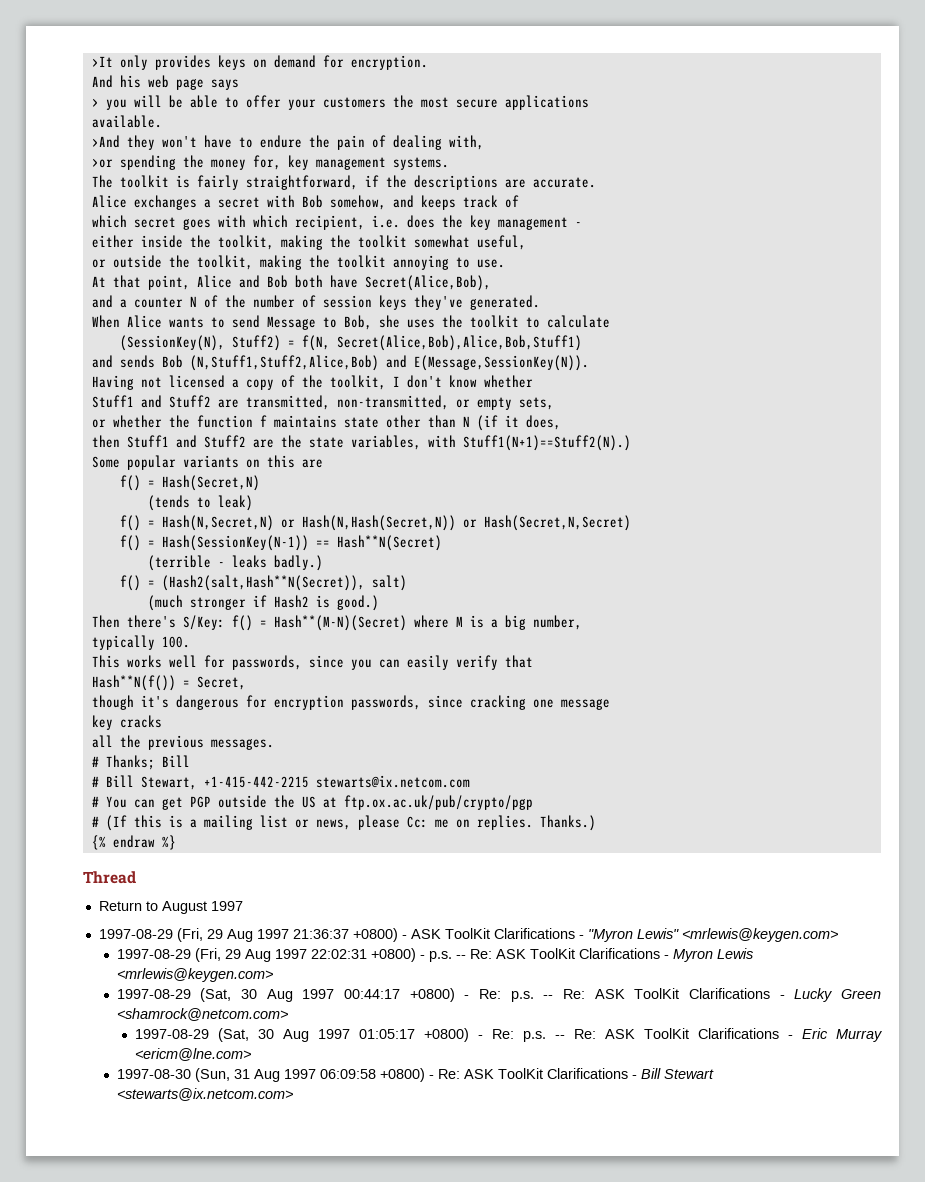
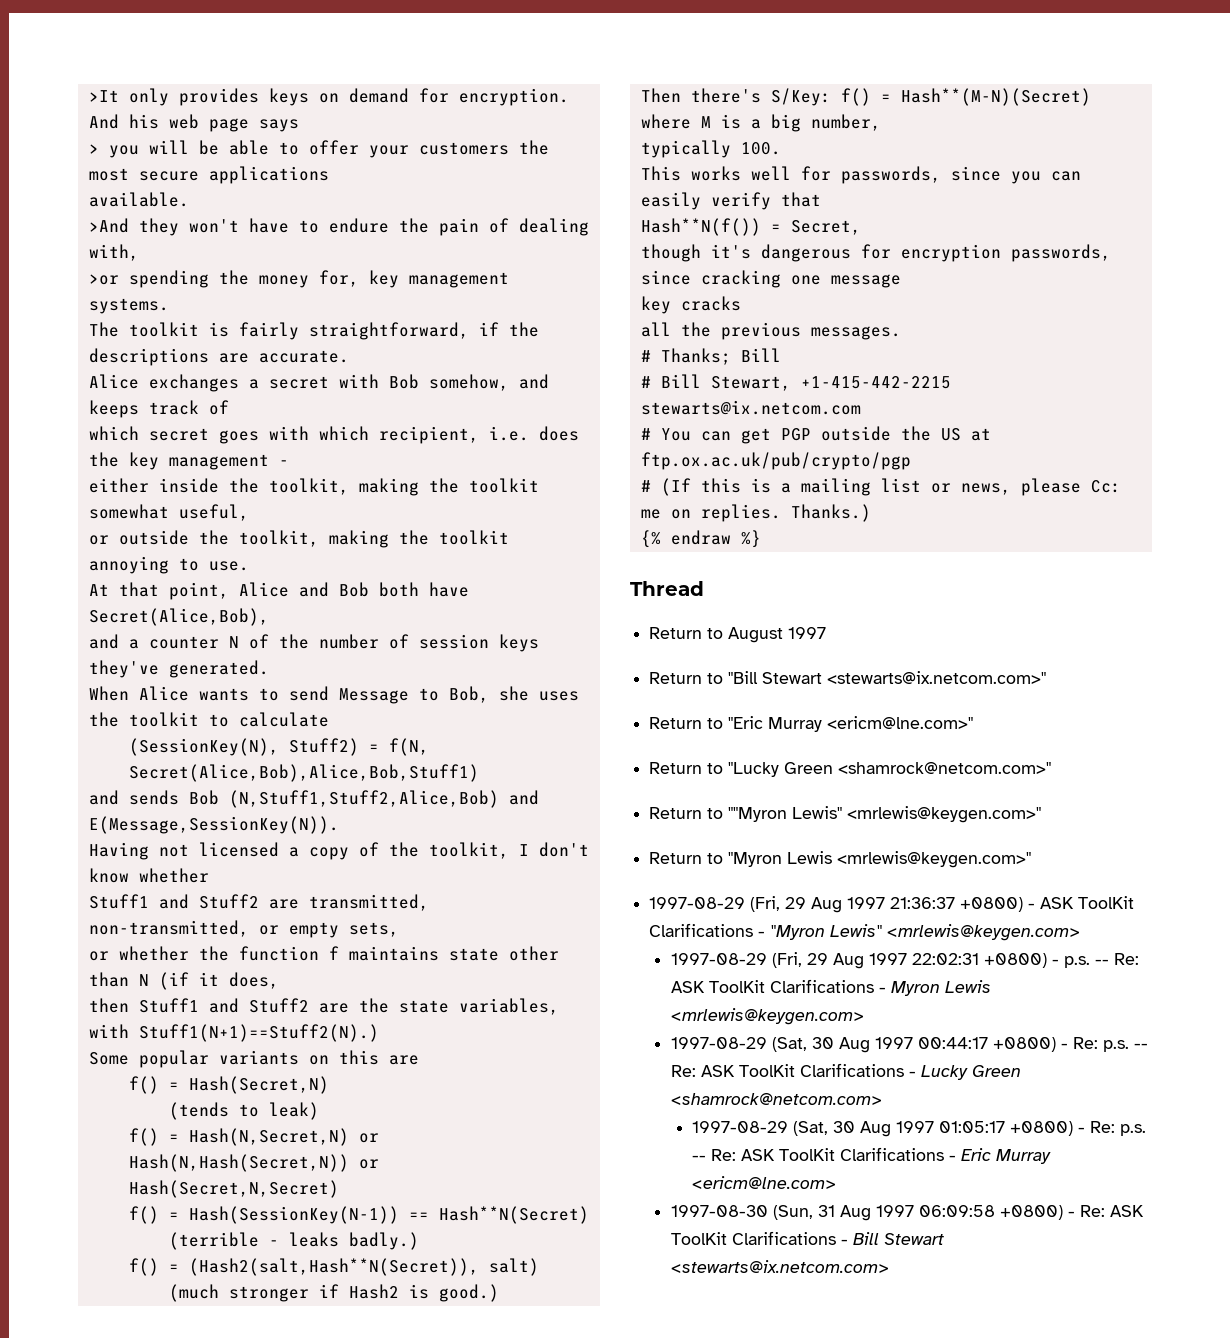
+ Return to "Bill Stewart <stewarts@ix.netcom.com>"
+ Return to "Eric Murray <ericm@lne.com>"
+ Return to "Lucky Green <shamrock@netcom.com>"
+ Return to ""Myron Lewis" <mrlewis@keygen.com>"
+ Return to "Myron Lewis <mrlewis@keygen.com>"

